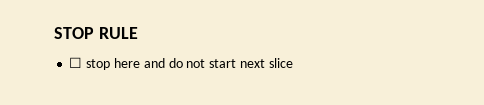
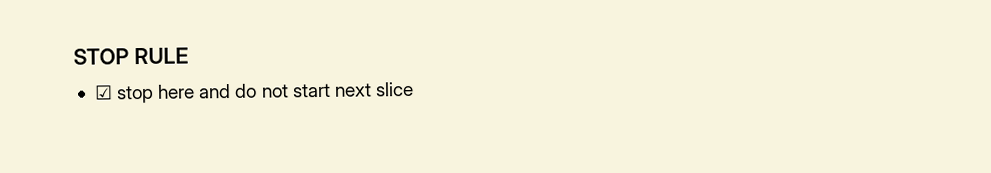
- ☐ stop here and do not start next slice
+ ☑ stop here and do not start next slice

